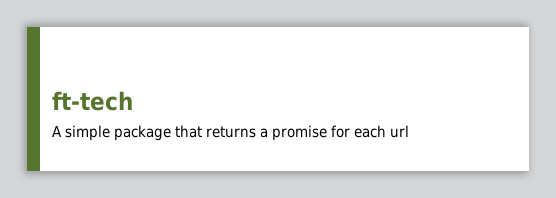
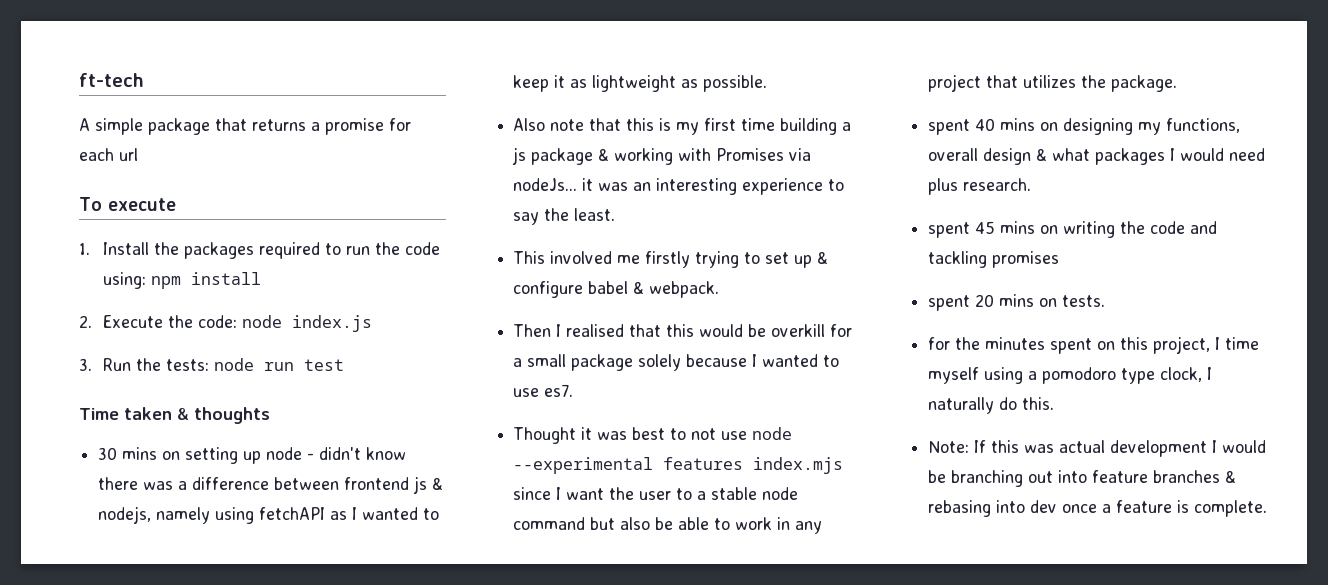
+ To execute
+ 1. Install the packages required to run the code using: npm install
+ 2. Execute the code: node index.js
+ 3. Run the tests: node run test
+ Time taken & thoughts
+ 30 mins on setting up node - didn't know there was a difference between frontend js & nodejs, namely using fetchAPI as I wanted to keep it as lightweight as possible.
+ Also note that this is my first time building a js package & working with Promises via nodeJs... it was an interesting experience to say the least.
+ This involved me firstly trying to set up & configure babel & webpack.
+ Then I realised that this would be overkill for a small package solely because I wanted to use es7.
+ Thought it was best to not use node --experimental features index.mjs since I want the user to a stable node command but also be able to work in any project that utilizes the package.
+ spent 40 mins on designing my functions, overall design & what packages I would need plus research.
+ spent 45 mins on writing the code and tackling promises
+ spent 20 mins on tests.
+ for the minutes spent on this project, I time myself using a pomodoro type clock, I naturally do this.
+ Note: If this was actual development I would be branching out into feature branches & rebasing into dev once a feature is complete.

